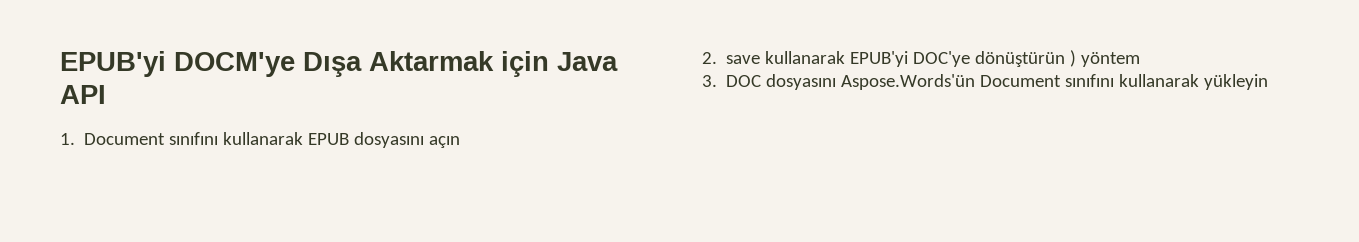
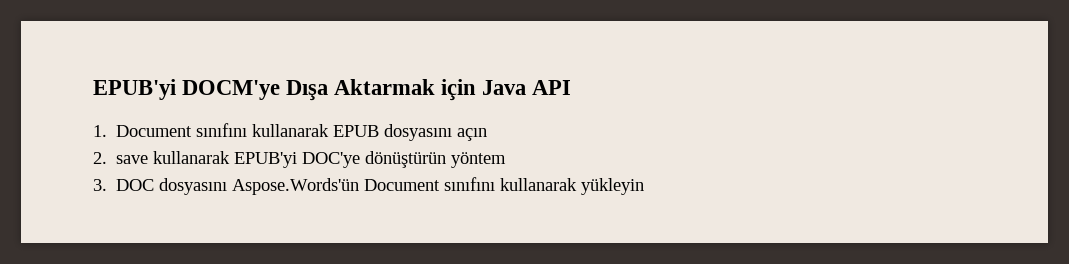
- 2. save kullanarak EPUB'yi DOC'ye dönüştürün ) yöntem
+ 2. save kullanarak EPUB'yi DOC'ye dönüştürün yöntem

